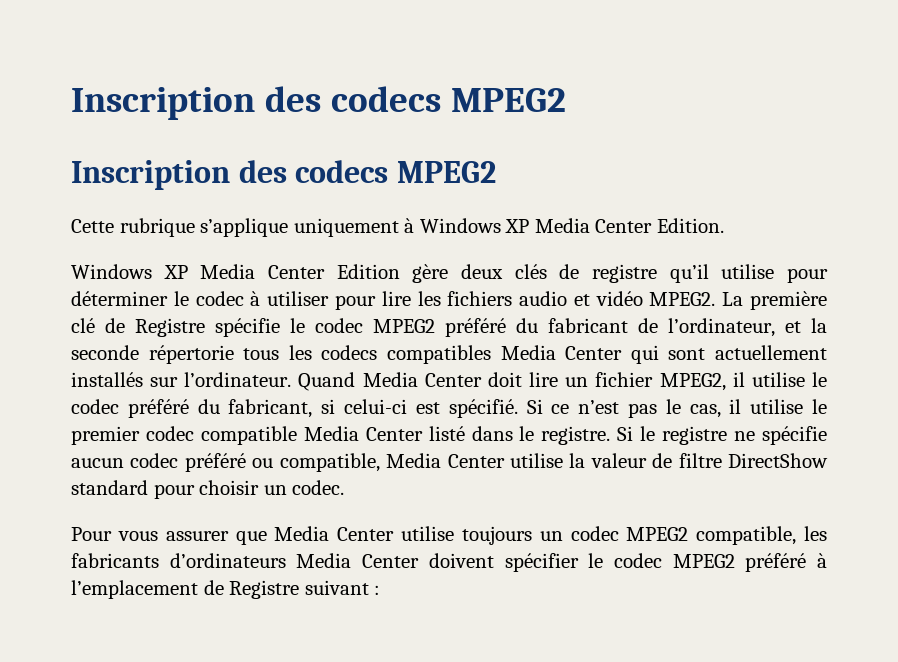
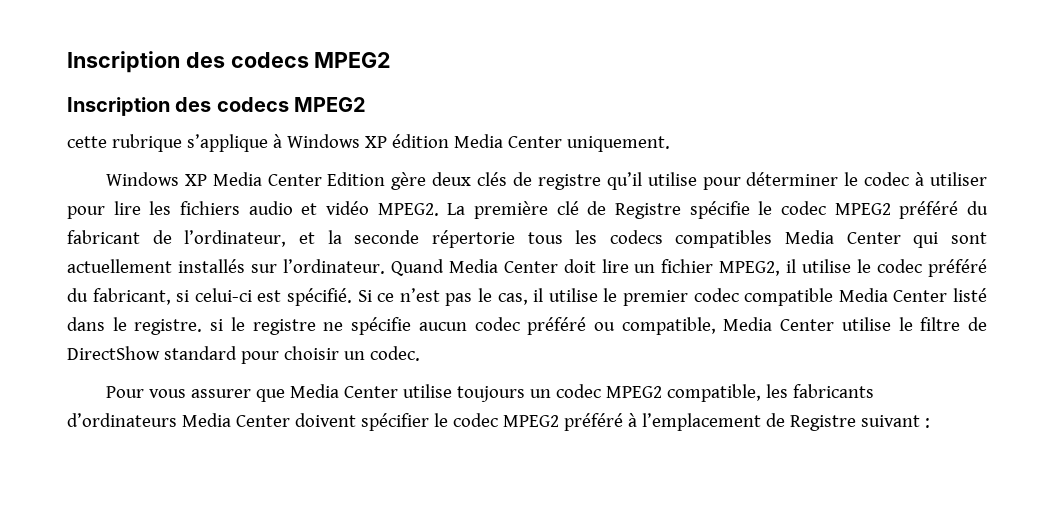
- Cette rubrique s’applique uniquement à Windows XP Media Center Edition.
+ cette rubrique s’applique à Windows XP édition Media Center uniquement.
- Si ce n’est pas le cas, il utilise le premier codec compatible Media Center listé dans le registre. Si le registre ne spécifie aucun codec préféré ou compatible, Media Center utilise la valeur de filtre DirectShow standard pour choisir un codec.
+ Si ce n’est pas le cas, il utilise le premier codec compatible Media Center listé dans le registre. si le registre ne spécifie aucun codec préféré ou compatible, Media Center utilise le filtre de DirectShow standard pour choisir un codec.

